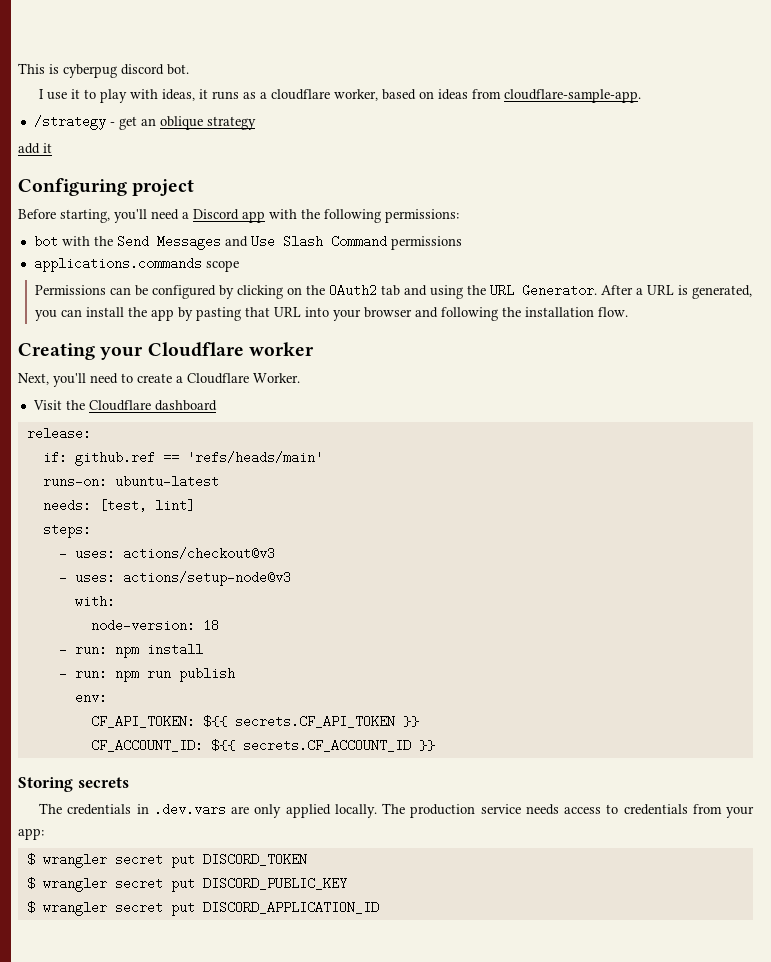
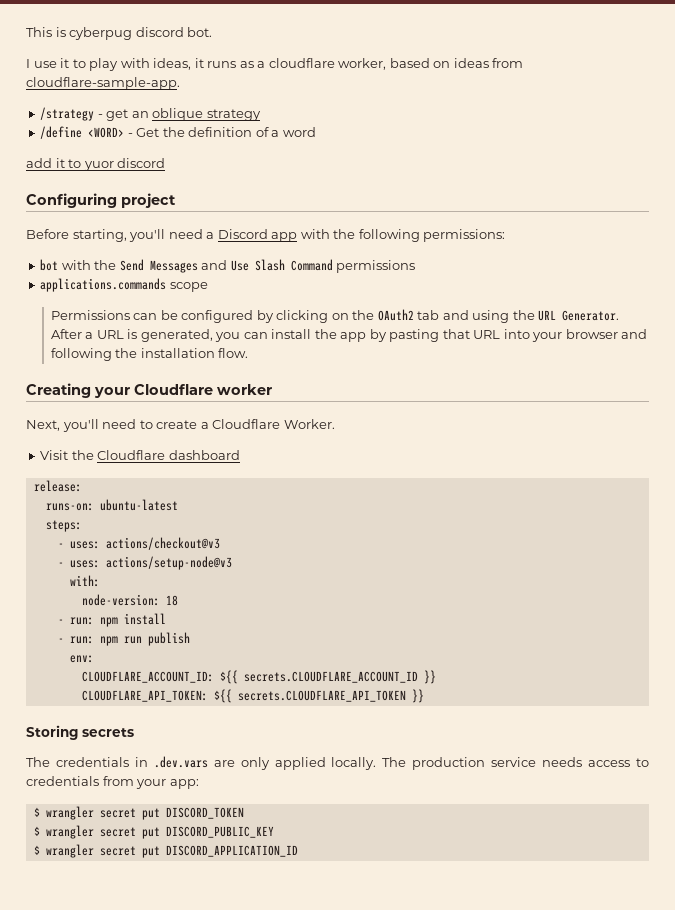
+ /define <WORD> - Get the definition of a word
- add it
+ add it to yuor discord
- if: github.ref == 'refs/heads/main'
- needs: [test, lint]
- CF_API_TOKEN: ${{ secrets.CF_API_TOKEN }}
- CF_ACCOUNT_ID: ${{ secrets.CF_ACCOUNT_ID }}
+ CLOUDFLARE_ACCOUNT_ID: ${{ secrets.CLOUDFLARE_ACCOUNT_ID }}
+ CLOUDFLARE_API_TOKEN: ${{ secrets.CLOUDFLARE_API_TOKEN }}

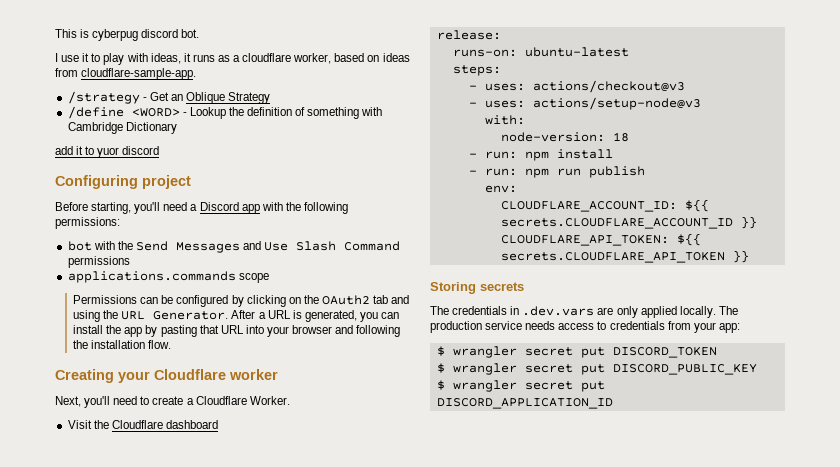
- /strategy - get an oblique strategy
+ /strategy - Get an Oblique Strategy
- /define <WORD> - Get the definition of a word
+ /define <WORD> - Lookup the definition of something with Cambridge Dictionary

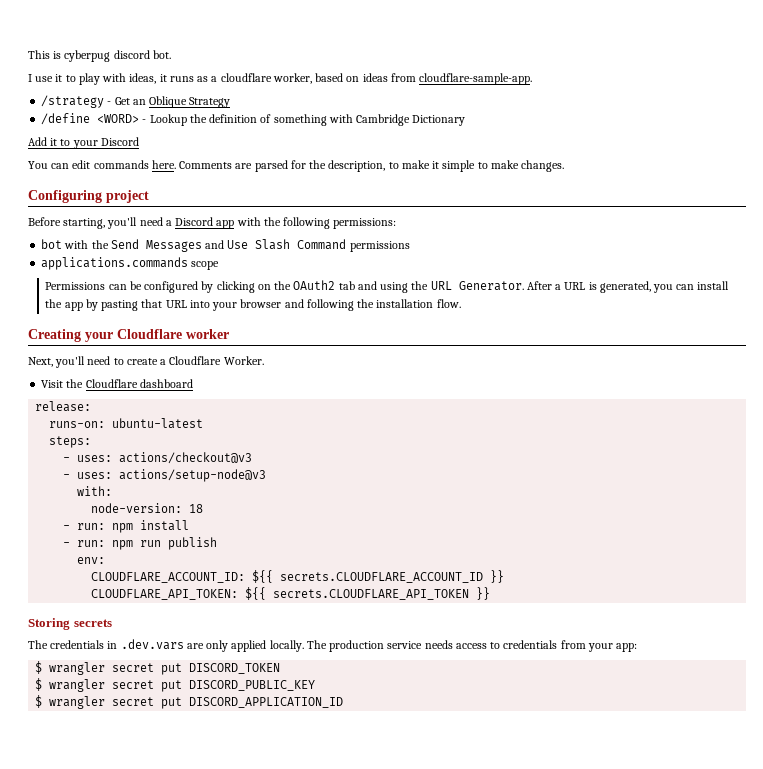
- add it to yuor discord
+ Add it to your Discord
+ You can edit commands here. Comments are parsed for the description, to make it simple to make changes.

